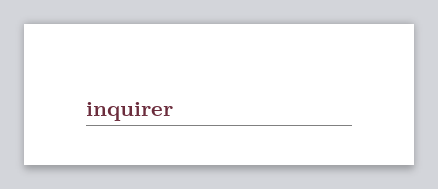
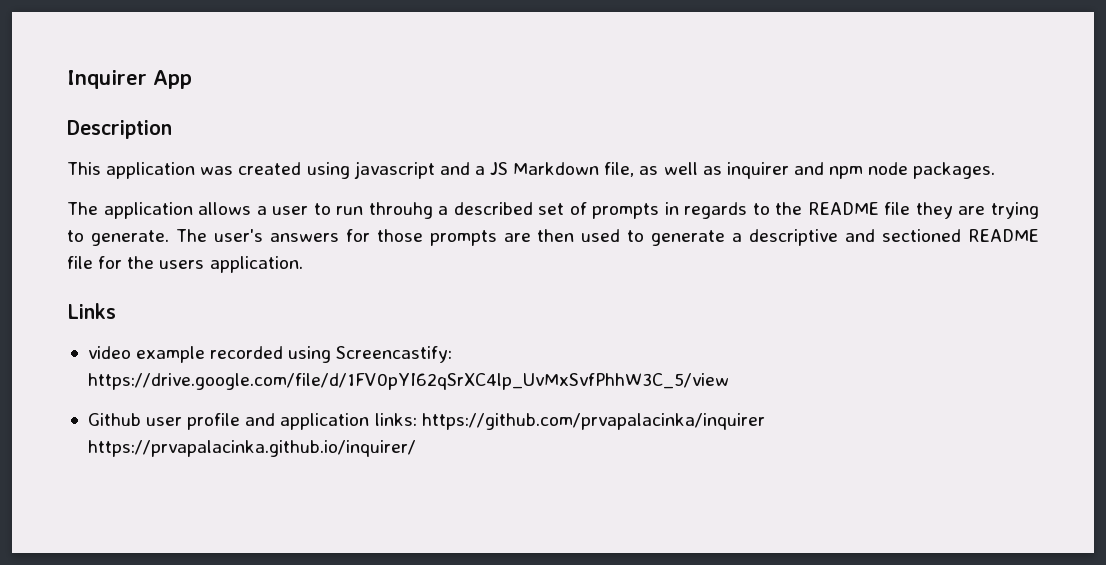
- inquirer
+ Inquirer App
+ Description
+ This application was created using javascript and a JS Markdown file, as well as inquirer and npm node packages.
+ The application allows a user to run throuhg a described set of prompts in regards to the README file they are trying to generate. The user's answers for those prompts are then used to generate a descriptive and sectioned README file for the users application.
+ Links
+ video example recorded using Screencastify: https://drive.google.com/file/d/1FV0pYI62qSrXC4lp_UvMxSvfPhhW3C_5/view
+ Github user profile and application links: https://github.com/prvapalacinka/inquirer https://prvapalacinka.github.io/inquirer/

